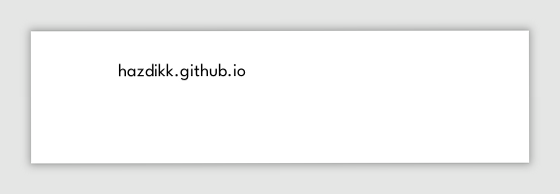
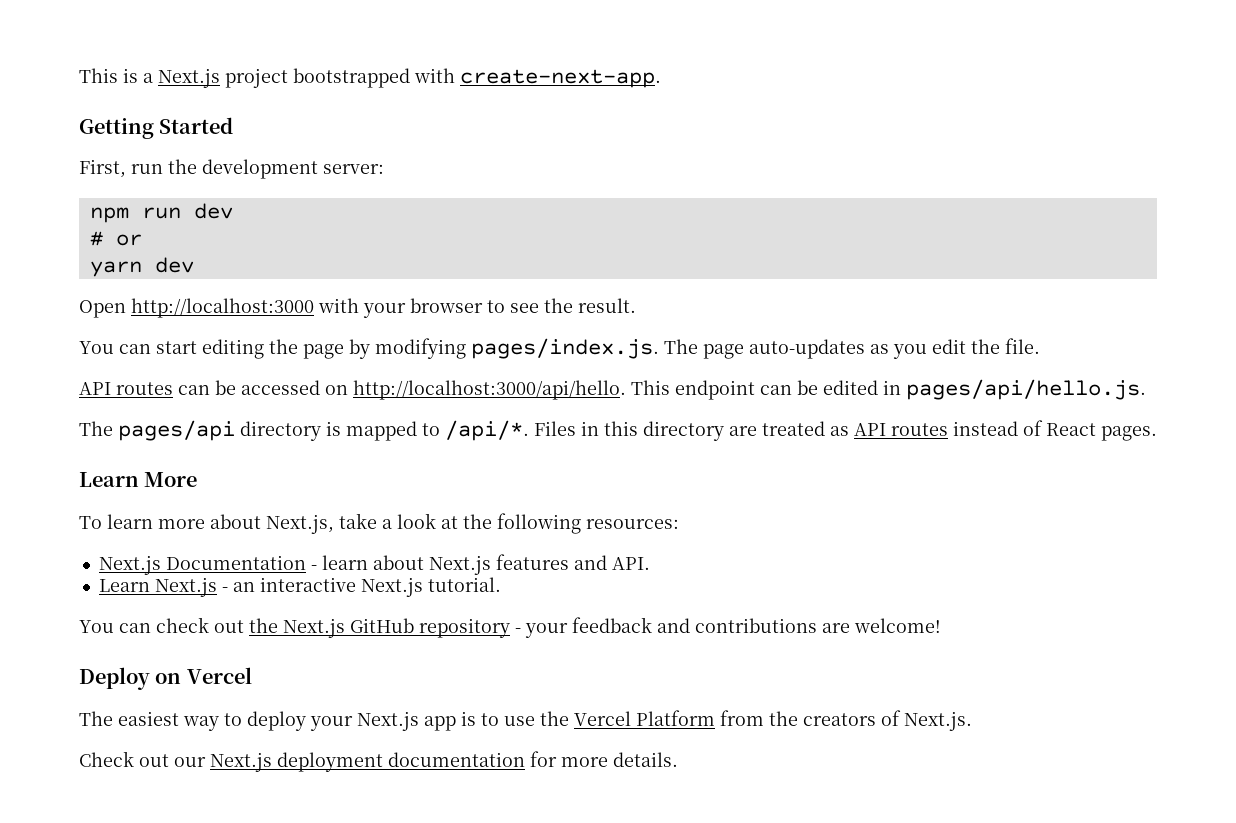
- hazdikk.github.io
+ This is a Next.js project bootstrapped with create-next-app.
+ Getting Started
+ First, run the development server:
+ npm run dev
+ # or
+ yarn dev
+ Open http://localhost:3000 with your browser to see the result.
+ You can start editing the page by modifying pages/index.js. The page auto-updates as you edit the file.
+ API routes can be accessed on http://localhost:3000/api/hello. This endpoint can be edited in pages/api/hello.js.
+ The pages/api directory is mapped to /api/*. Files in this directory are treated as API routes instead of React pages.
+ Learn More
+ To learn more about Next.js, take a look at the following resources:
+ Next.js Documentation - learn about Next.js features and API.
+ Learn Next.js - an interactive Next.js tutorial.
+ You can check out the Next.js GitHub repository - your feedback and contributions are welcome!
+ Deploy on Vercel
+ The easiest way to deploy your Next.js app is to use the Vercel Platform from the creators of Next.js.
+ Check out our Next.js deployment documentation for more details.

